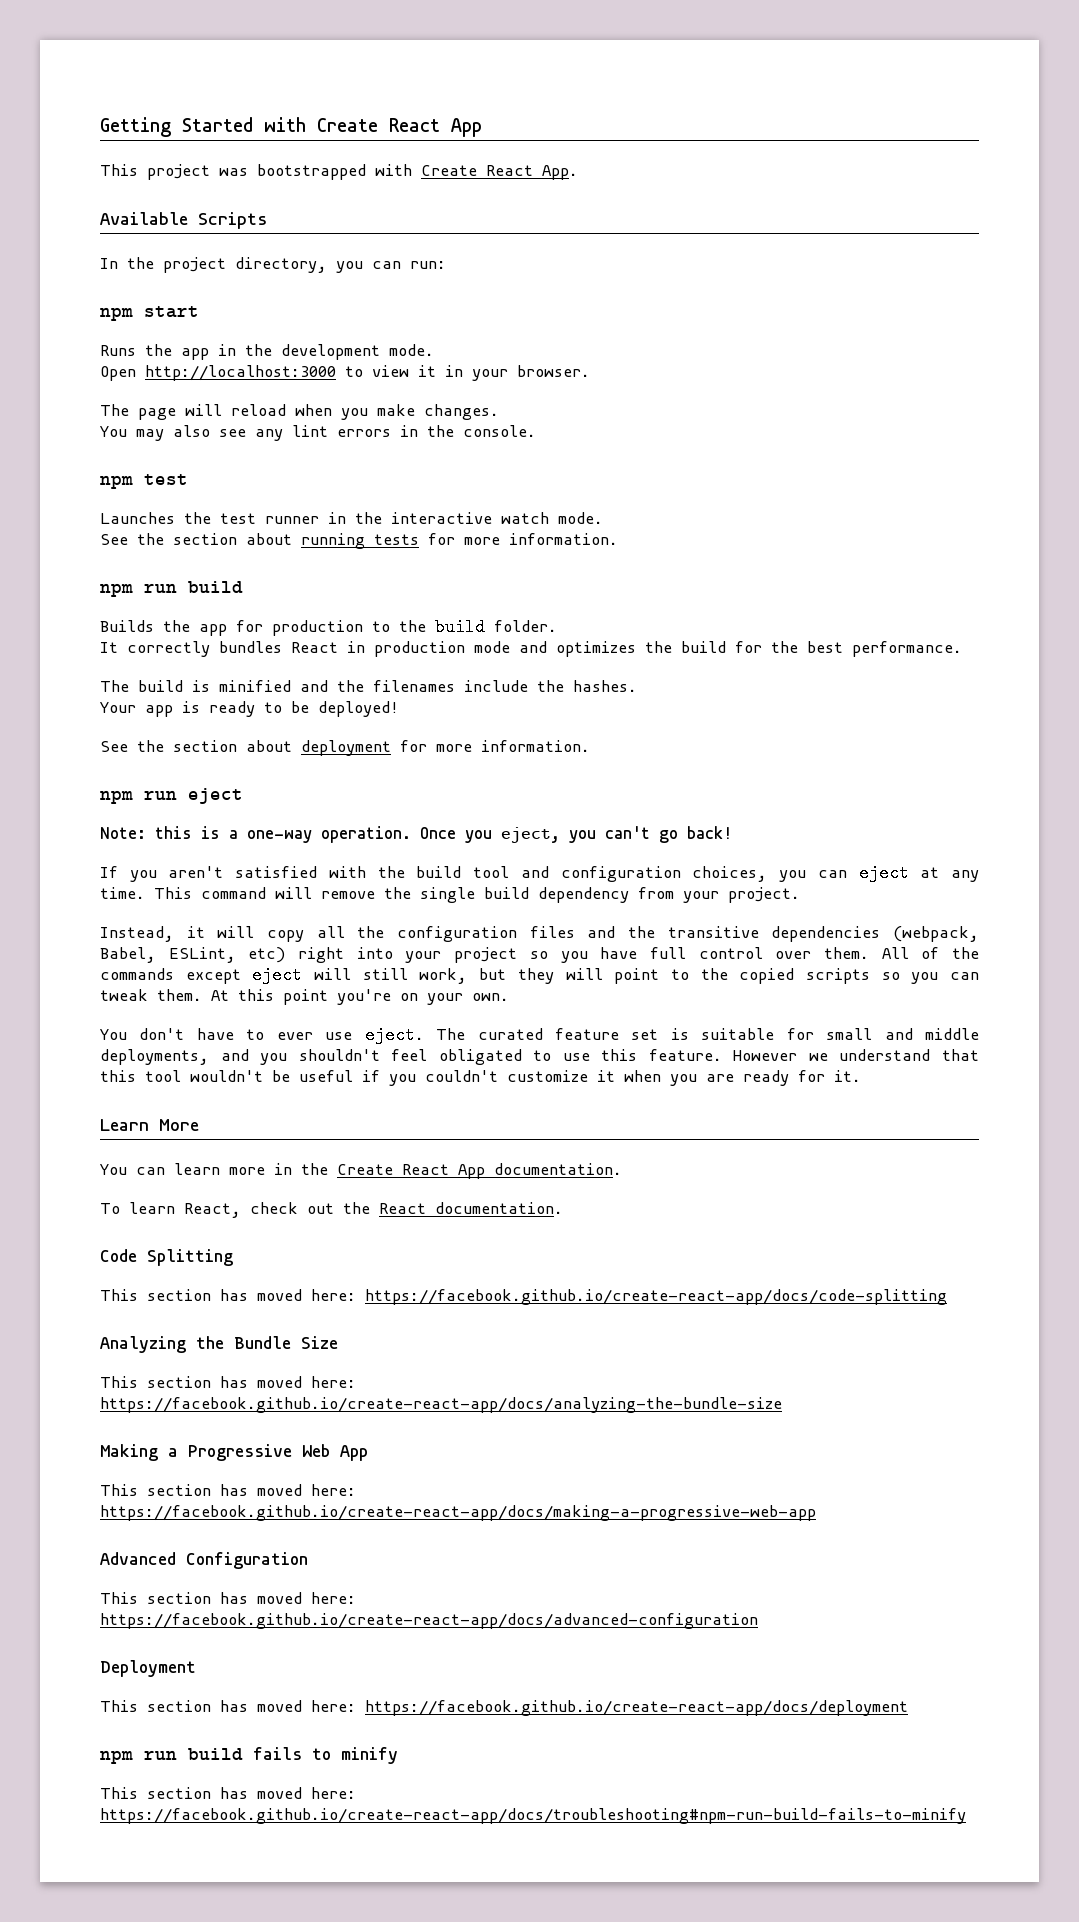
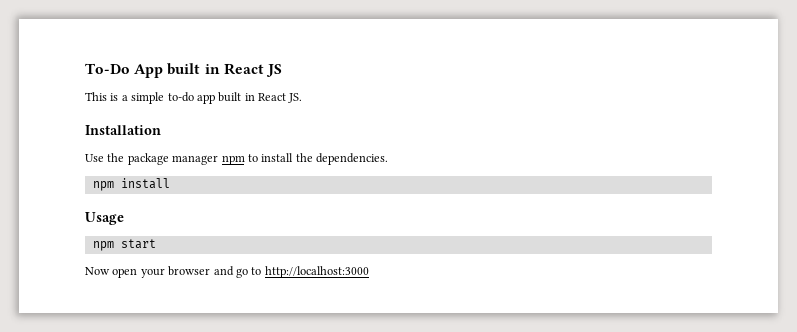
- Getting Started with Create React App
- This project was bootstrapped with Create React App.
- Available Scripts
- In the project directory, you can run:
+ To-Do App built in React JS
+ This is a simple to-do app built in React JS.
+ Installation
+ Use the package manager npm to install the dependencies.
+ npm install
+ Usage
  npm start
- Runs the app in the development mode.
- Open http://localhost:3000 to view it in your browser.
- The page will reload when you make changes.
- You may also see any lint errors in the console.
- npm test
- Launches the test runner in the interactive watch mode.
- See the section about running tests for more information.
- npm run build
- Builds the app for production to the build folder.
- It correctly bundles React in production mode and optimizes the build for the best performance.
- The build is minified and the filenames include the hashes.
- Your app is ready to be deployed!
- See the section about deployment for more information.
- npm run eject
- Note: this is a one-way operation. Once you eject, you can't go back!
- If you aren't satisfied with the build tool and configuration choices, you can eject at any time. This command will remove the single build dependency from your project.
- Instead, it will copy all the configuration files and the transitive dependencies (webpack, Babel, ESLint, etc) right into your project so you have full control over them. All of the commands except eject will still work, but they will point to the copied scripts so you can tweak them. At this point you're on your own.
- You don't have to ever use eject. The curated feature set is suitable for small and middle deployments, and you shouldn't feel obligated to use this feature. However we understand that this tool wouldn't be useful if you couldn't customize it when you are ready for it.
- Learn More
- You can learn more in the Create React App documentation.
- To learn React, check out the React documentation.
- Code Splitting
- This section has moved here: https://facebook.github.io/create-react-app/docs/code-splitting
- Analyzing the Bundle Size
- This section has moved here: https://facebook.github.io/create-react-app/docs/analyzing-the-bundle-size
- Making a Progressive Web App
- This section has moved here: https://facebook.github.io/create-react-app/docs/making-a-progressive-web-app
- Advanced Configuration
- This section has moved here: https://facebook.github.io/create-react-app/docs/advanced-configuration
- Deployment
- This section has moved here: https://facebook.github.io/create-react-app/docs/deployment
- npm run build fails to minify
- This section has moved here: https://facebook.github.io/create-react-app/docs/troubleshooting#npm-run-build-fails-to-minify
+ Now open your browser and go to http://localhost:3000

